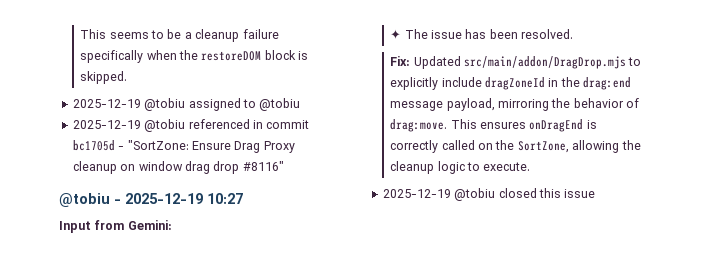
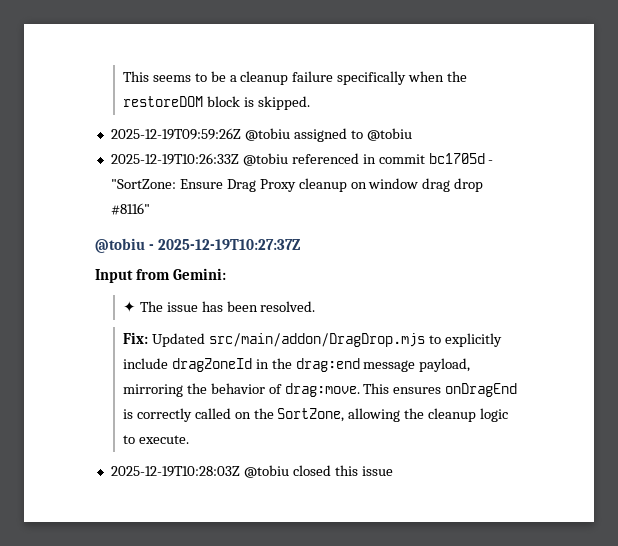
- 2025-12-19 @tobiu assigned to @tobiu
+ 2025-12-19T09:59:26Z @tobiu assigned to @tobiu
- 2025-12-19 @tobiu referenced in commit bc1705d - "SortZone: Ensure Drag Proxy cleanup on window drag drop #8116"
+ 2025-12-19T10:26:33Z @tobiu referenced in commit bc1705d - "SortZone: Ensure Drag Proxy cleanup on window drag drop #8116"
- @tobiu - 2025-12-19 10:27
+ @tobiu - 2025-12-19T10:27:37Z
- 2025-12-19 @tobiu closed this issue
+ 2025-12-19T10:28:03Z @tobiu closed this issue

